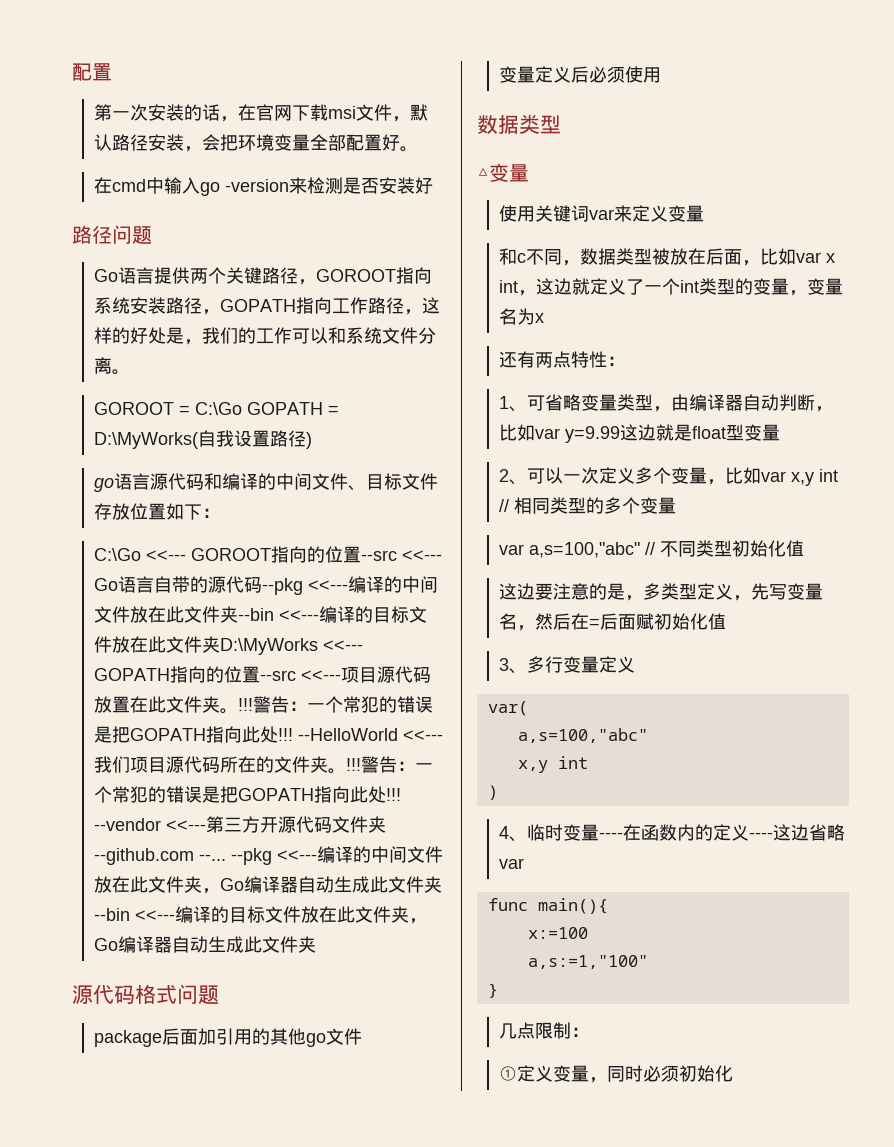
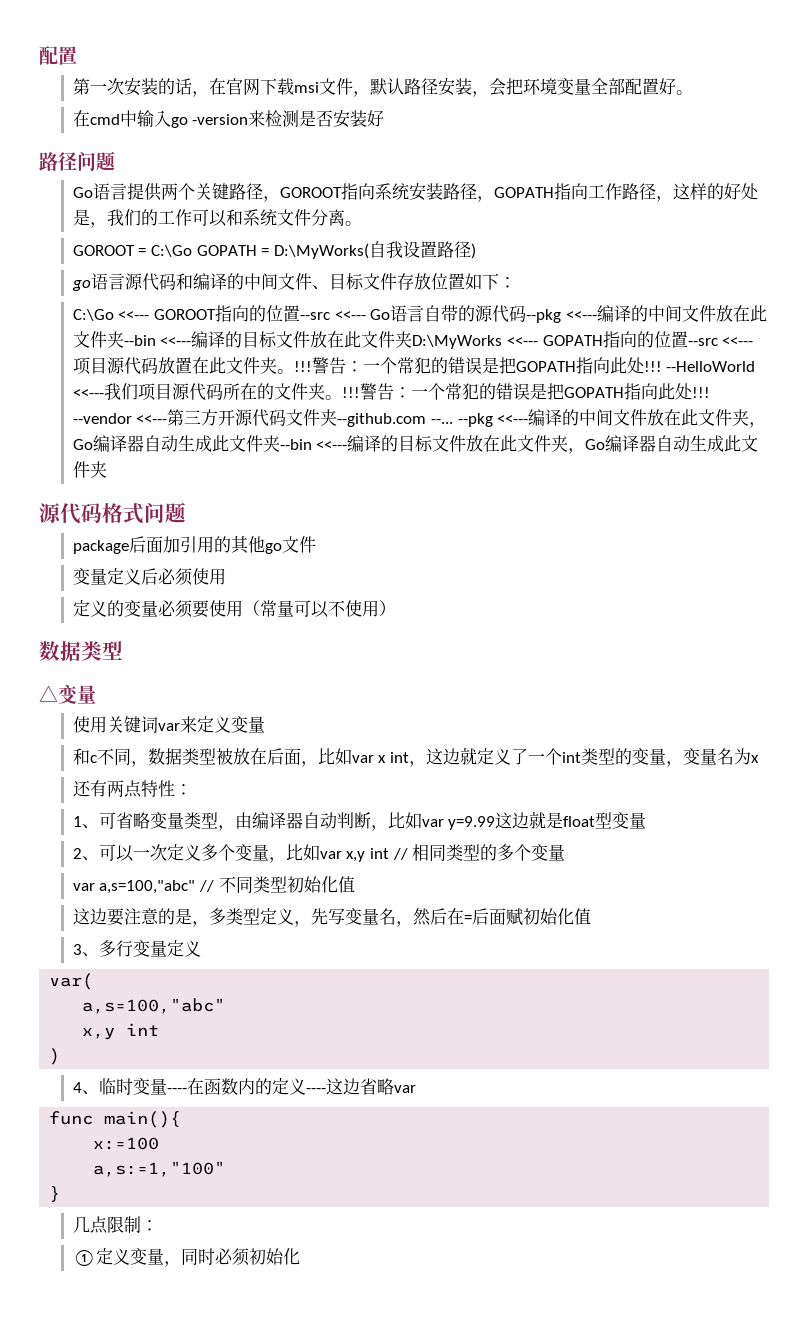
+ 定义的变量必须要使用（常量可以不使用）

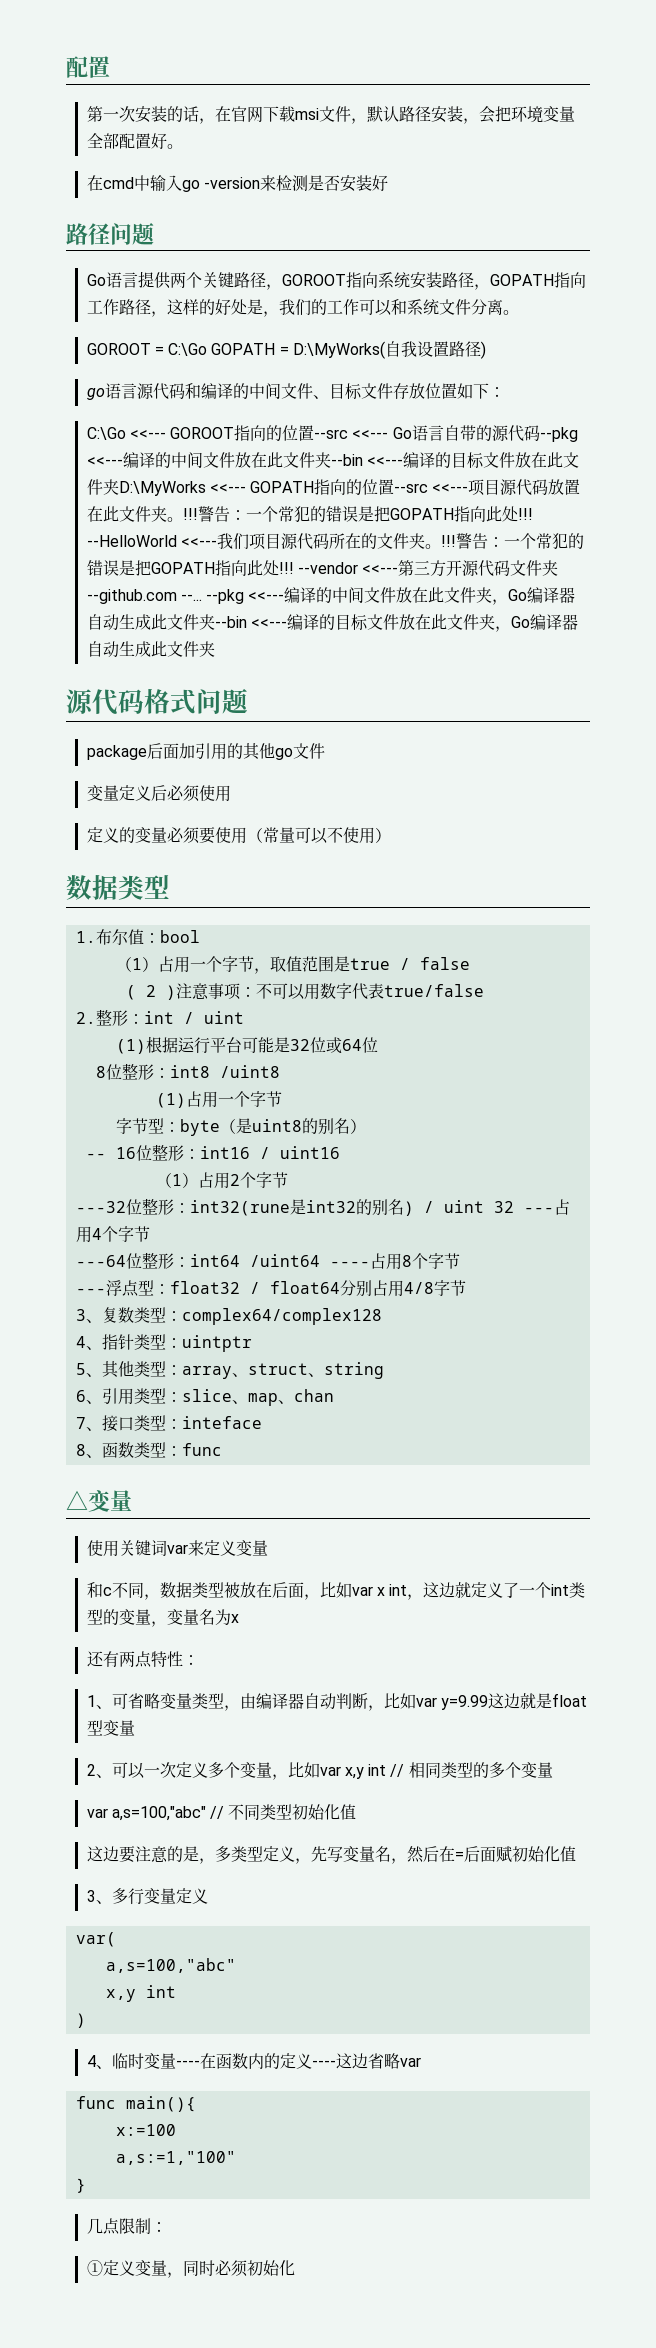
+ 1.布尔值：bool
+ （1）占用一个字节，取值范围是true / false
+ ( 2 )注意事项：不可以用数字代表true/false
+ 2.整形：int / uint
+ (1)根据运行平台可能是32位或64位
+ 8位整形：int8 /uint8
+ (1)占用一个字节
+ 字节型：byte（是uint8的别名）
+ -- 16位整形：int16 / uint16
+ （1）占用2个字节
+ ---32位整形：int32(rune是int32的别名) / uint 32 ---占用4个字节
+ ---64位整形：int64 /uint64 ----占用8个字节
+ ---浮点型：float32 / float64分别占用4/8字节
+ 3、复数类型：complex64/complex128
+ 4、指针类型：uintptr
+ 5、其他类型：array、struct、string
+ 6、引用类型：slice、map、chan
+ 7、接口类型：inteface
+ 8、函数类型：func

